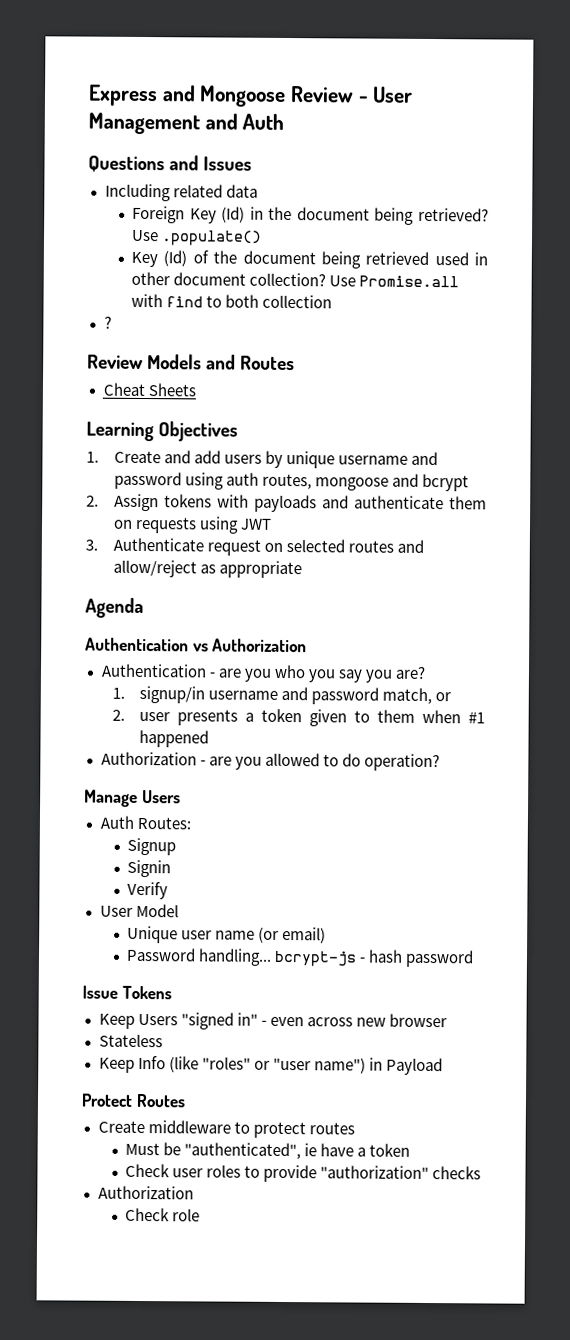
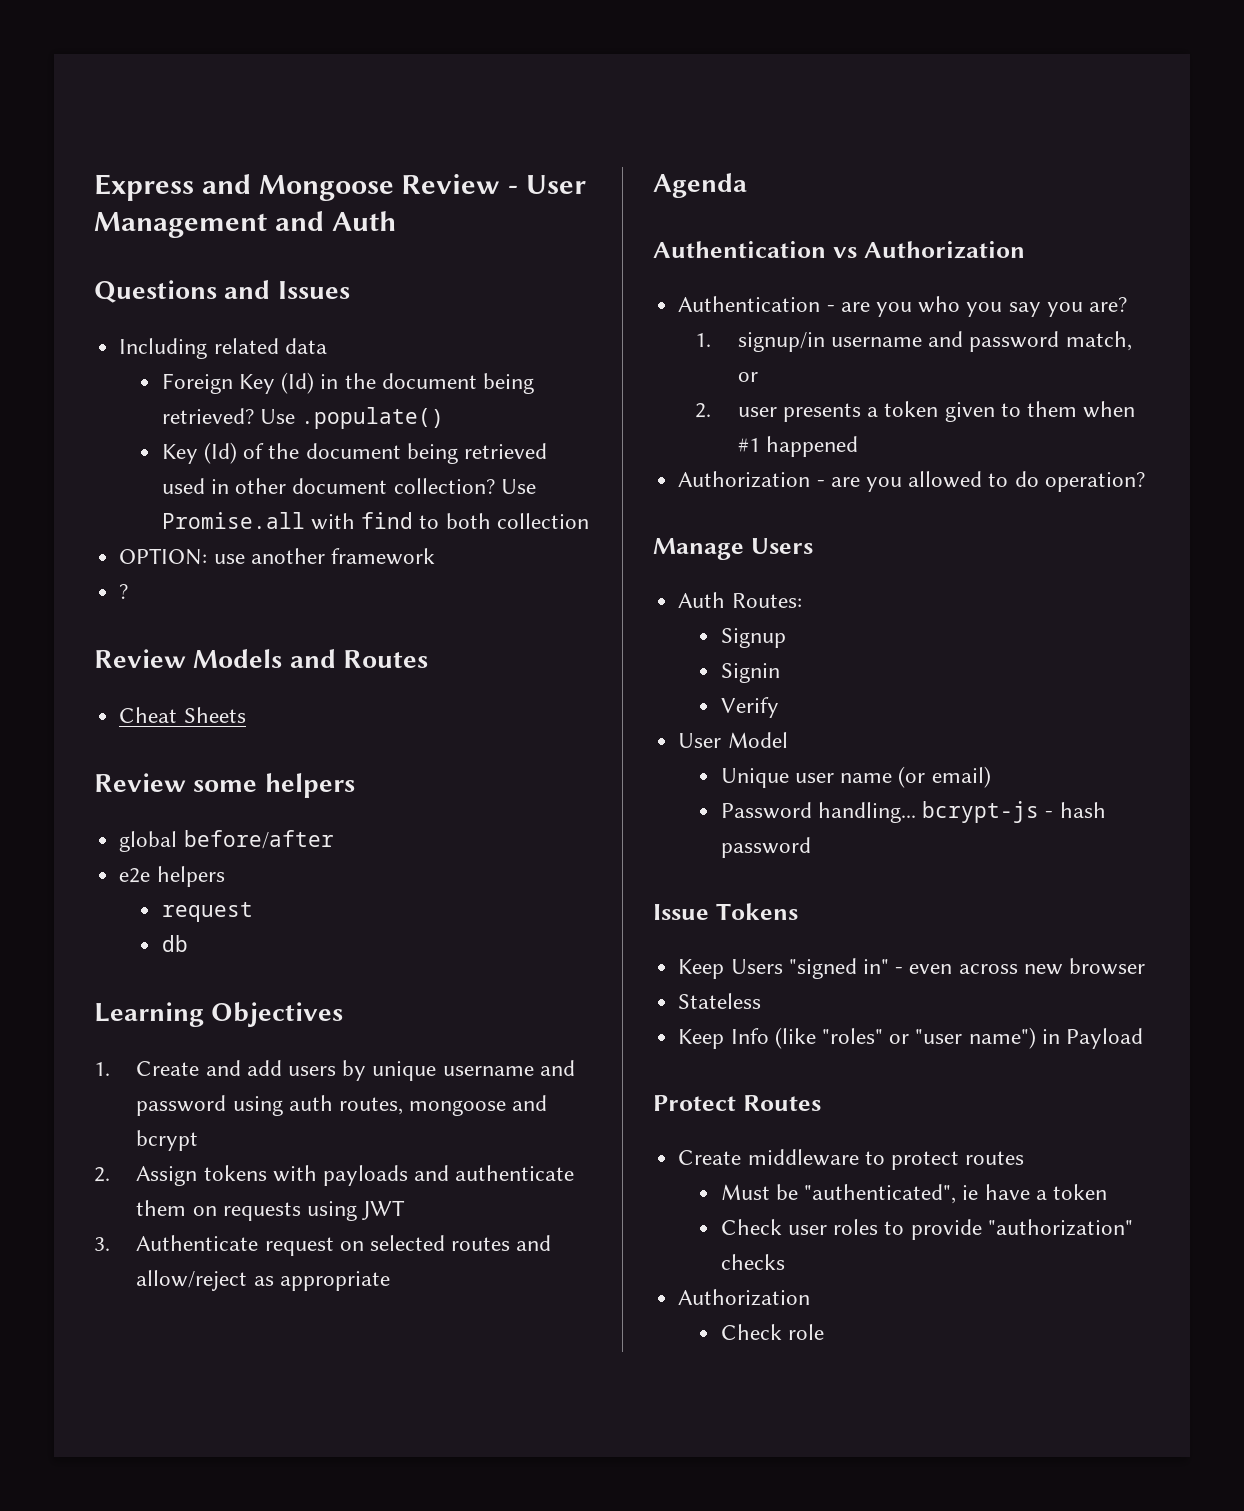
+ OPTION: use another framework
+ Review some helpers
+ global before/after
+ e2e helpers
+ request
+ db

